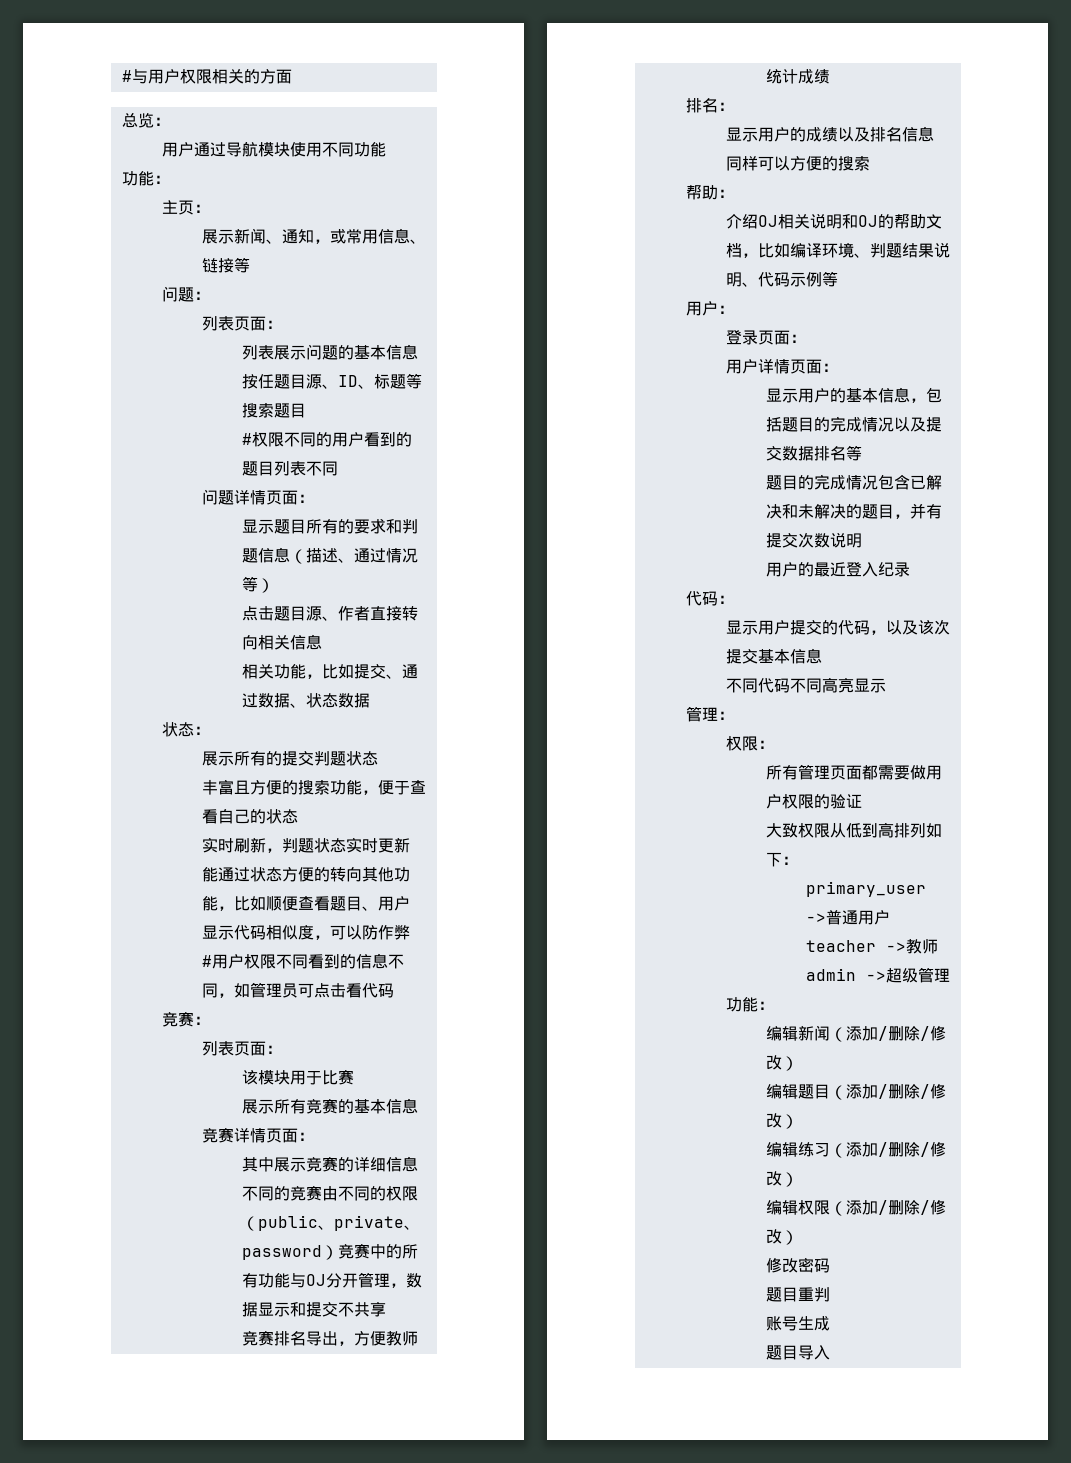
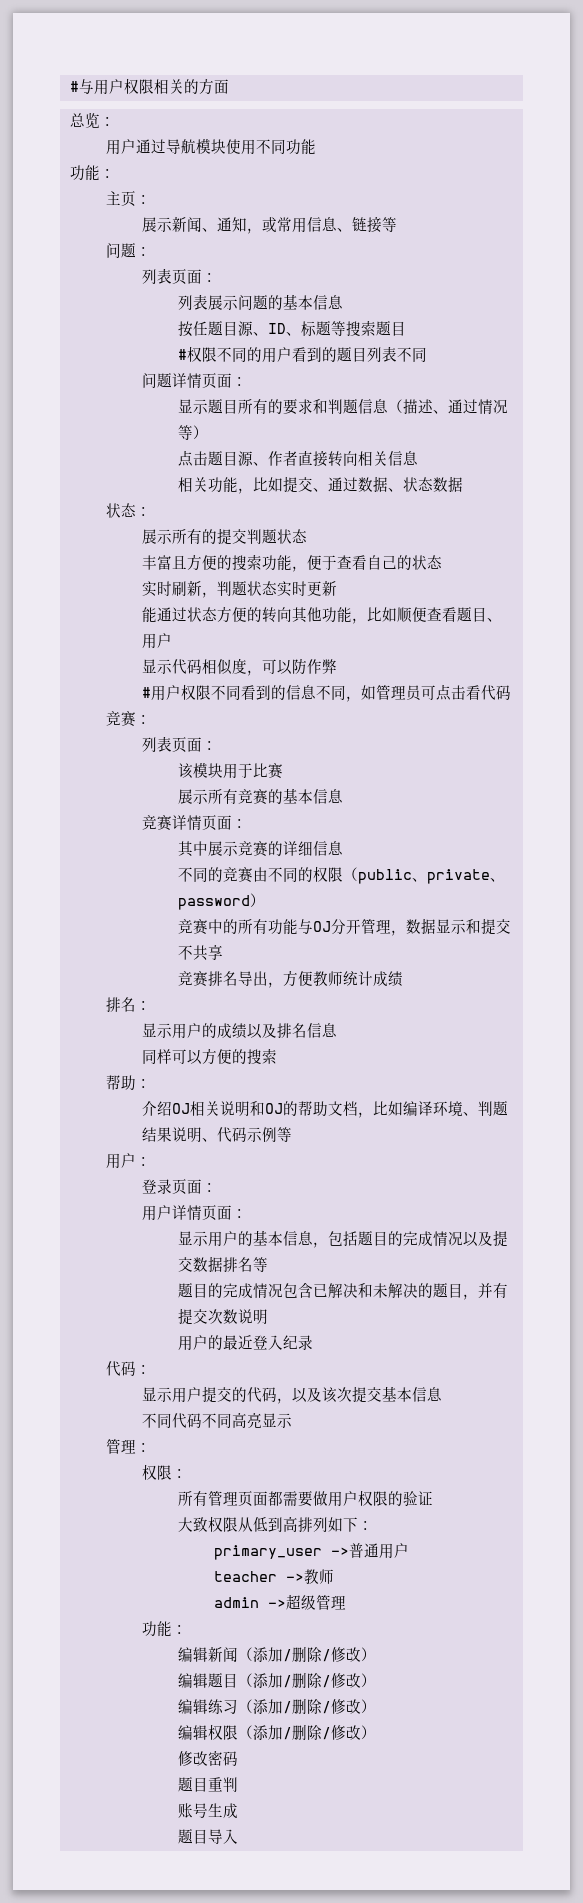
- 不同的竞赛由不同的权限（public、private、password）竞赛中的所有功能与OJ分开管理，数据显示和提交不共享
+ 不同的竞赛由不同的权限（public、private、password）
+ 竞赛中的所有功能与OJ分开管理，数据显示和提交不共享

